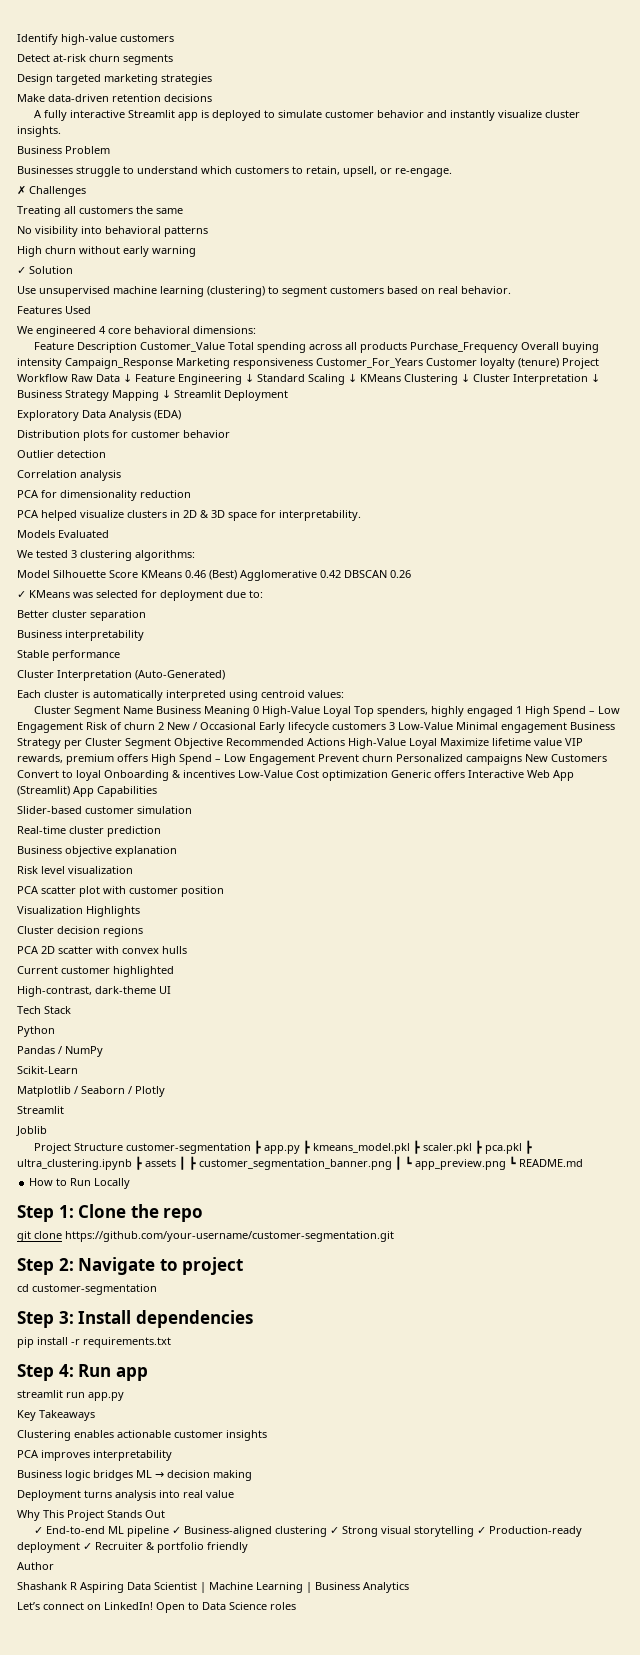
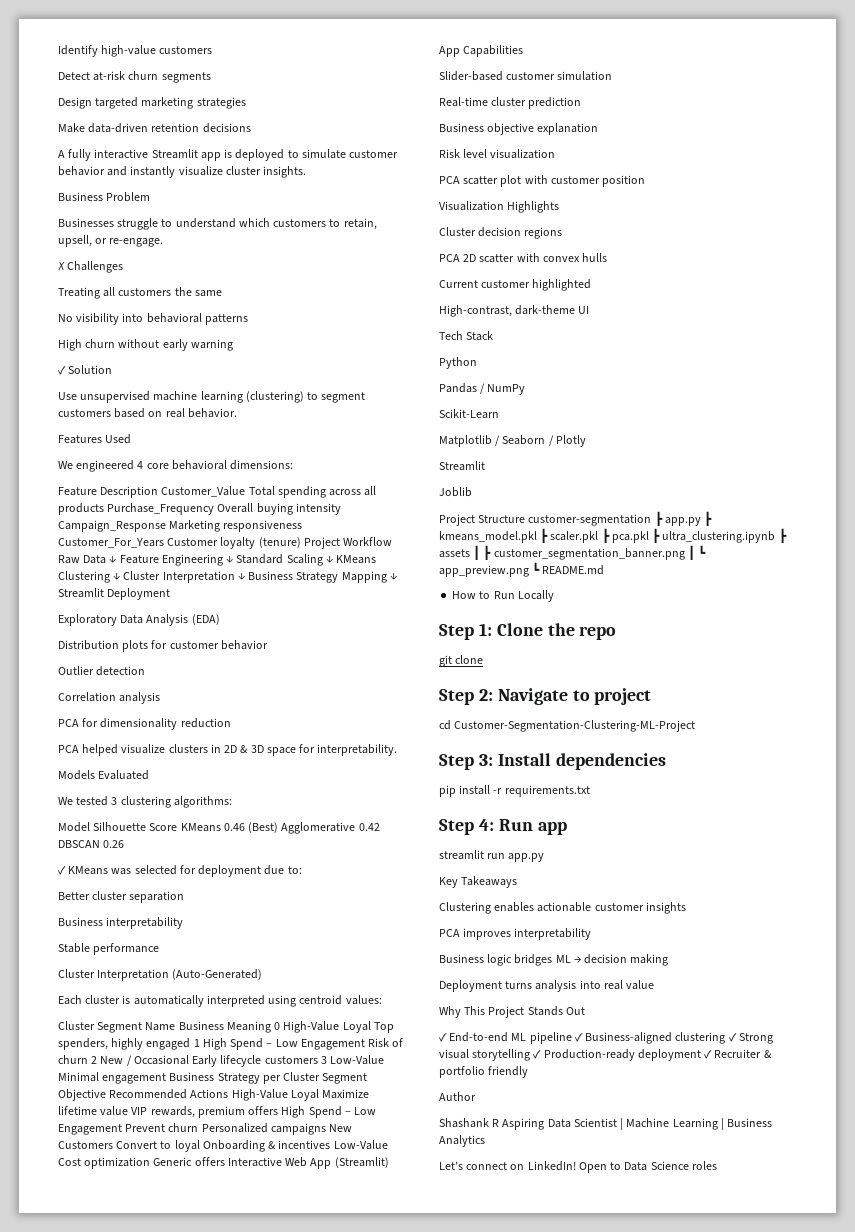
- git clone https://github.com/your-username/customer-segmentation.git
+ git clone
- cd customer-segmentation
+ cd Customer-Segmentation-Clustering-ML-Project

